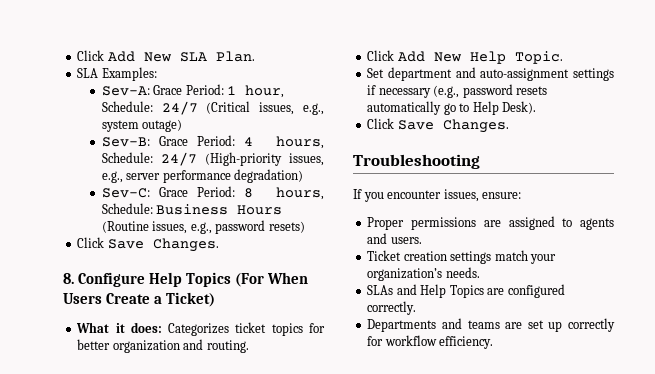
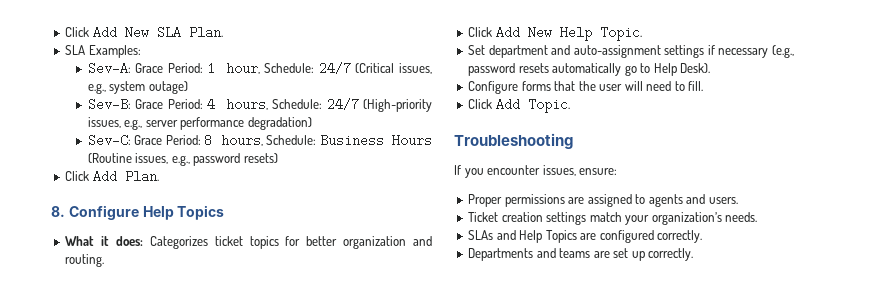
  Sev-C: Grace Period: 8 hours, Schedule: Business Hours (Routine issues, e.g., password resets)
- Click Save Changes.
+ Click Add Plan.
- 8. Configure Help Topics (For When Users Create a Ticket)
+ 8. Configure Help Topics
  Set department and auto-assignment settings if necessary (e.g., password resets automatically go to Help Desk).
- Click Save Changes.
+ Configure forms that the user will need to fill.
+ Click Add Topic.
- Departments and teams are set up correctly for workflow efficiency.
+ Departments and teams are set up correctly.

